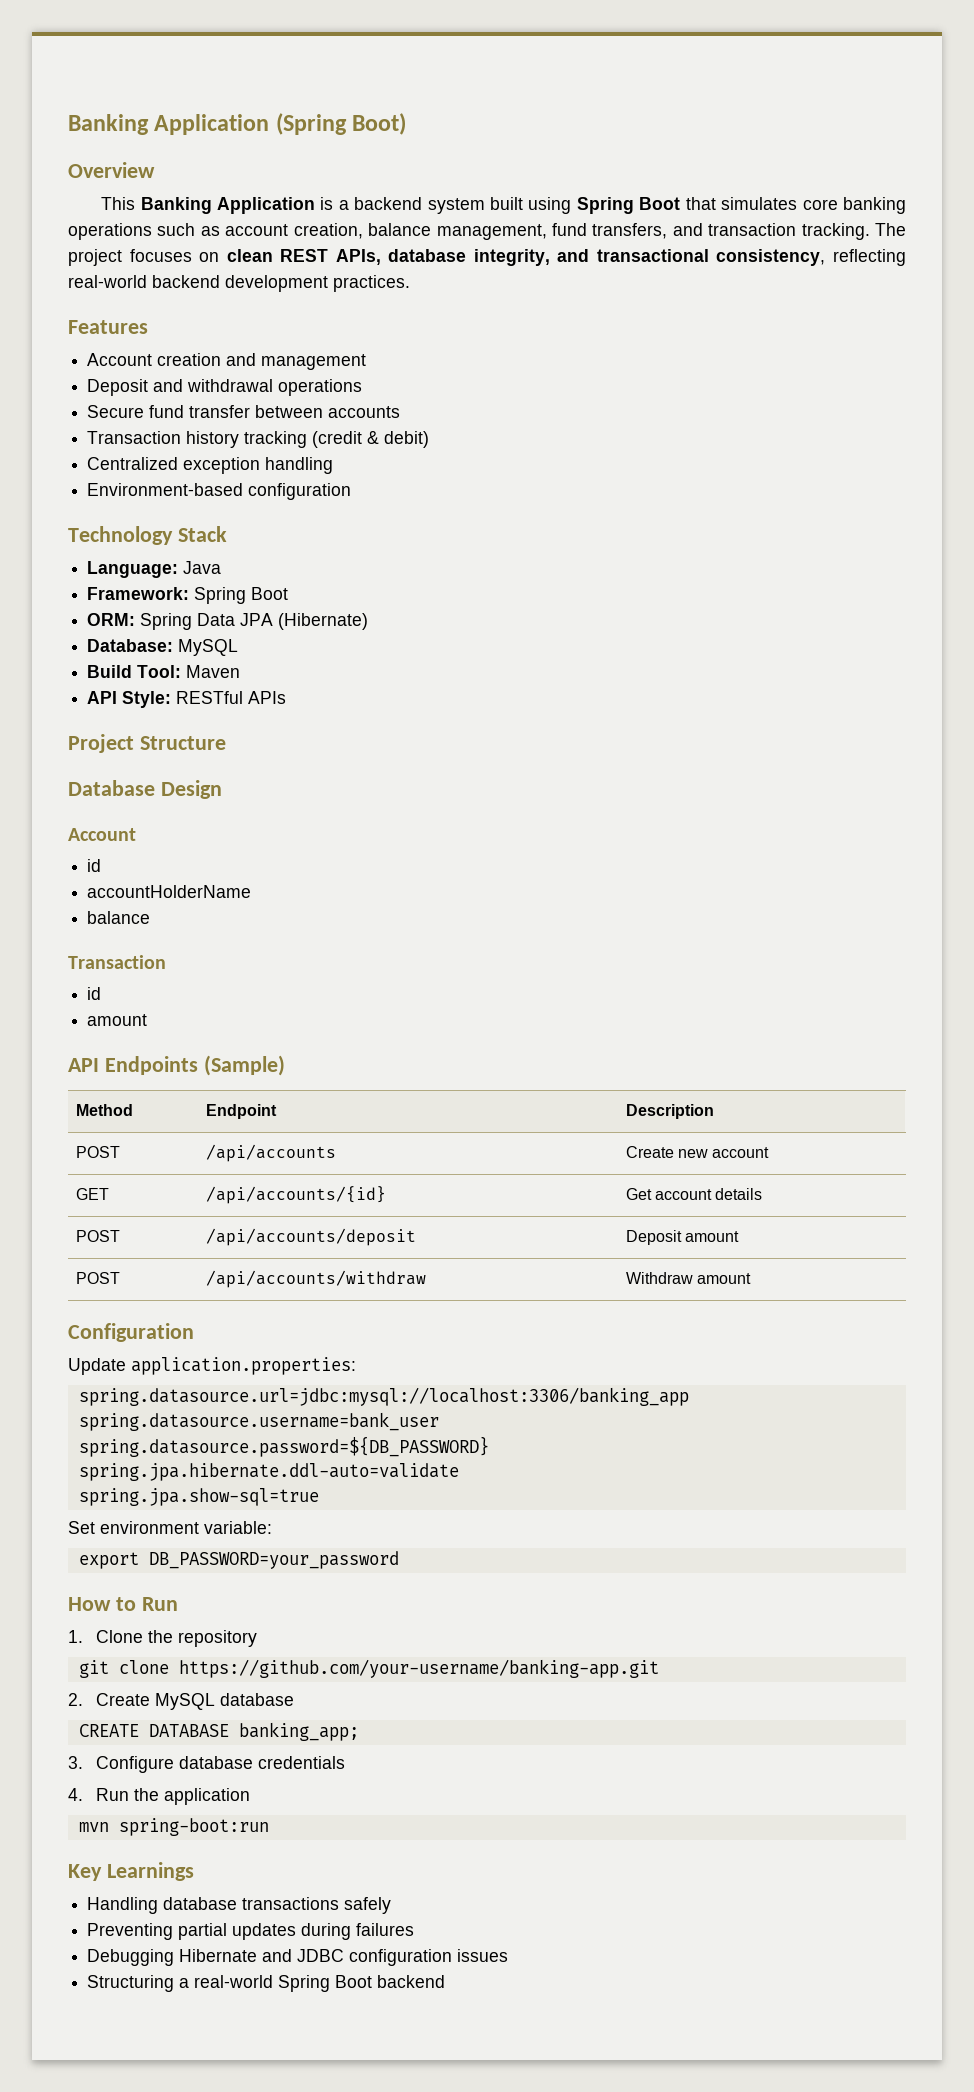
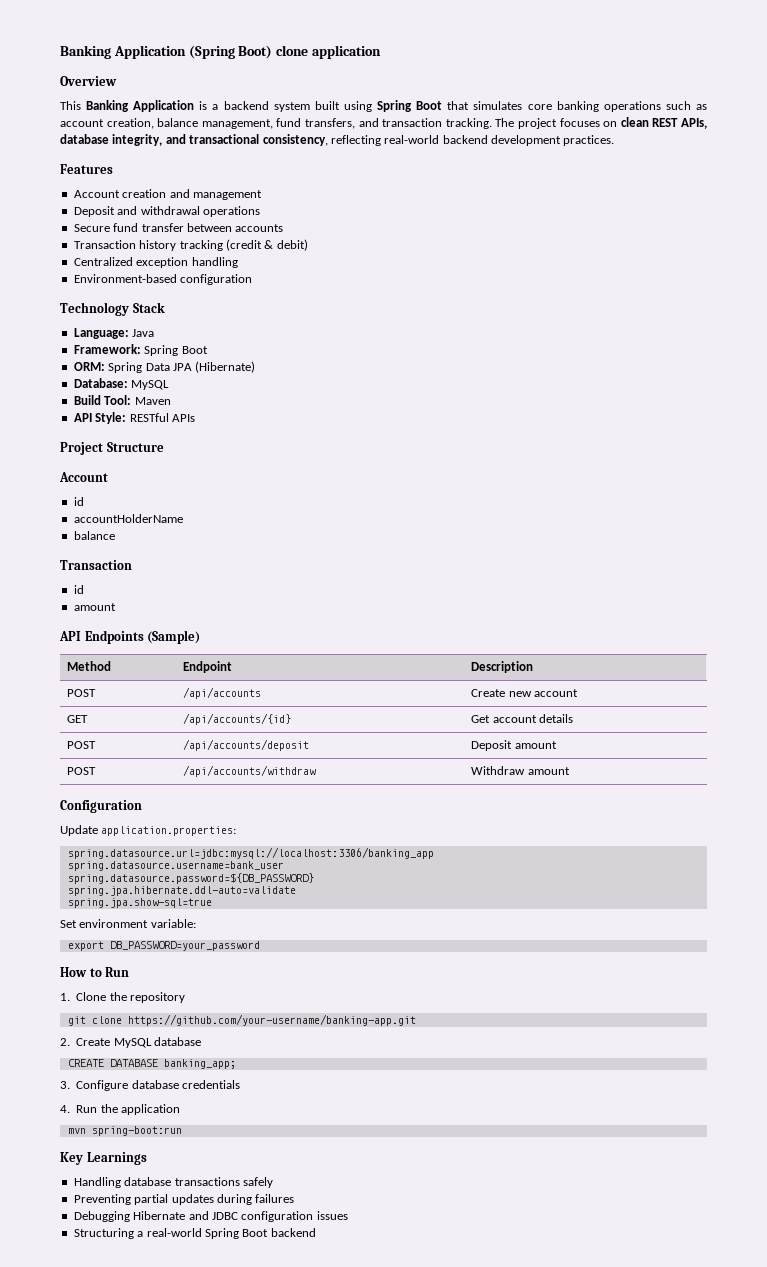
- Banking Application (Spring Boot)
+ Banking Application (Spring Boot) clone application
- Database Design

